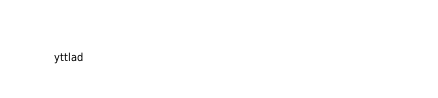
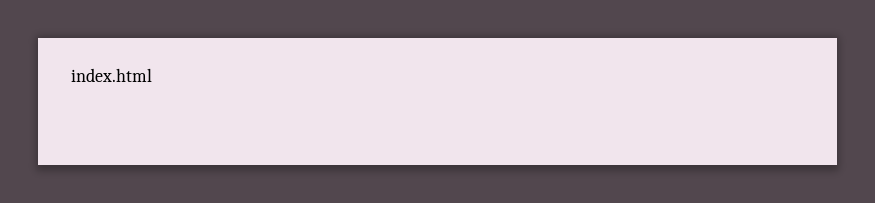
- yttlad
+ index.html

